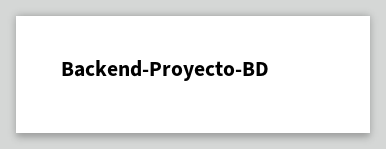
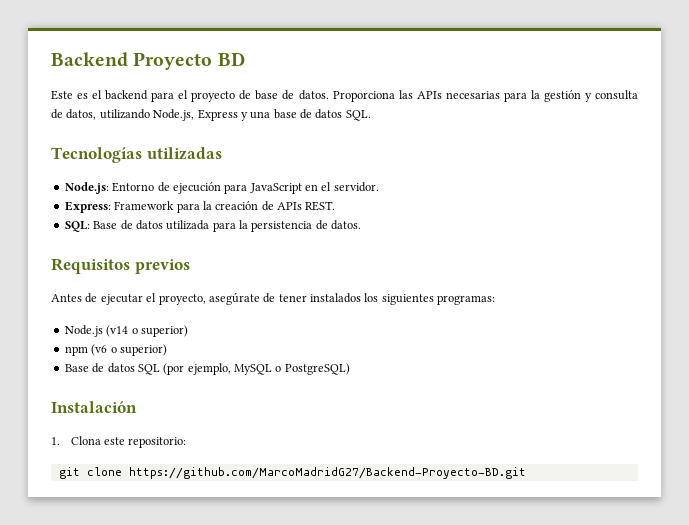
- Backend-Proyecto-BD
+ Backend Proyecto BD
+ Este es el backend para el proyecto de base de datos. Proporciona las APIs necesarias para la gestión y consulta de datos, utilizando Node.js, Express y una base de datos SQL.
+ Tecnologías utilizadas
+ Node.js: Entorno de ejecución para JavaScript en el servidor.
+ Express: Framework para la creación de APIs REST.
+ SQL: Base de datos utilizada para la persistencia de datos.
+ Requisitos previos
+ Antes de ejecutar el proyecto, asegúrate de tener instalados los siguientes programas:
+ Node.js (v14 o superior)
+ npm (v6 o superior)
+ Base de datos SQL (por ejemplo, MySQL o PostgreSQL)
+ Instalación
+ 1. Clona este repositorio:
+ git clone https://github.com/MarcoMadridG27/Backend-Proyecto-BD.git

